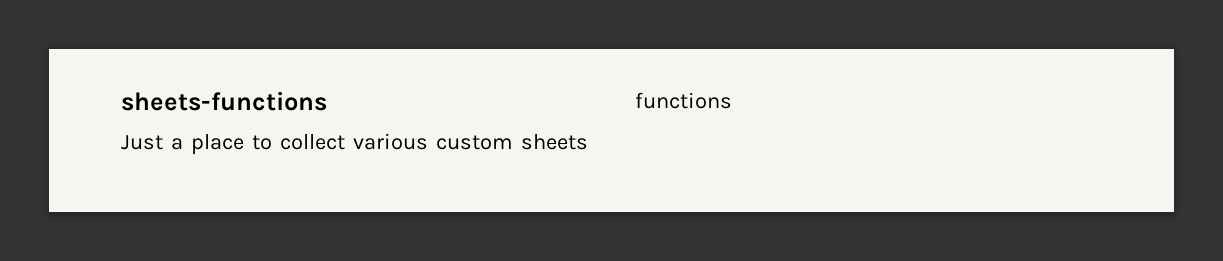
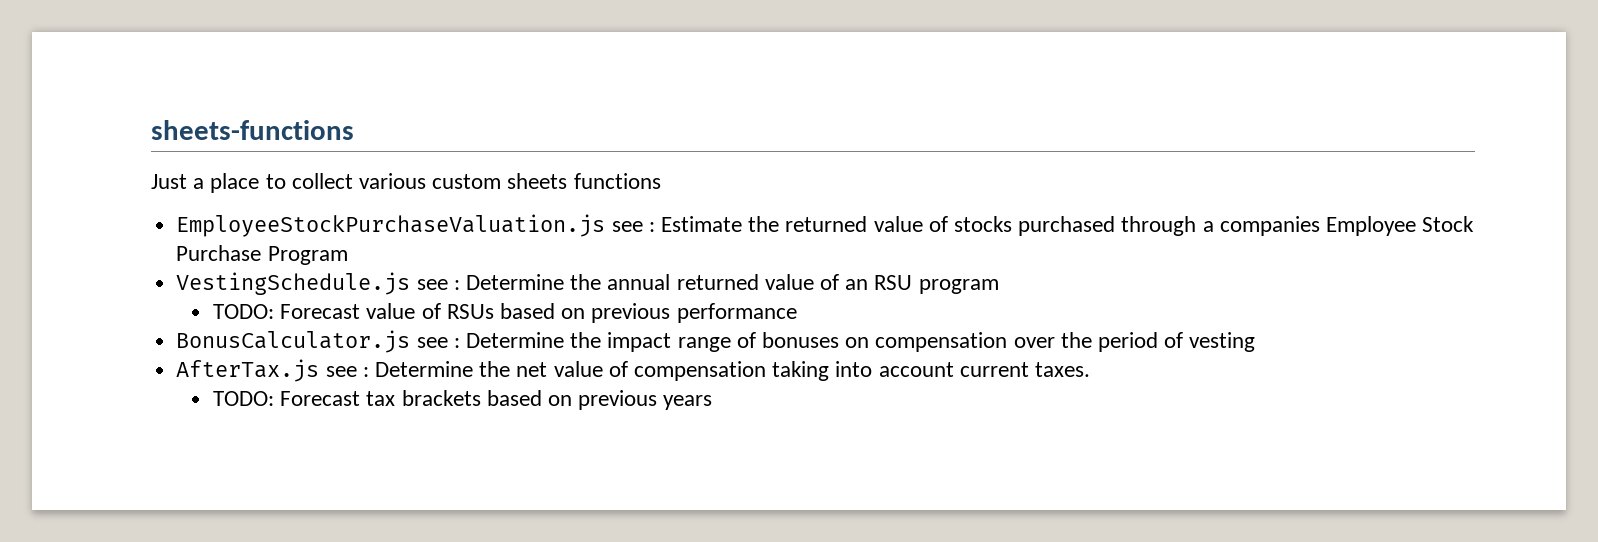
+ EmployeeStockPurchaseValuation.js see : Estimate the returned value of stocks purchased through a companies Employee Stock Purchase Program
+ VestingSchedule.js see : Determine the annual returned value of an RSU program
+ TODO: Forecast value of RSUs based on previous performance
+ BonusCalculator.js see : Determine the impact range of bonuses on compensation over the period of vesting
+ AfterTax.js see : Determine the net value of compensation taking into account current taxes.
+ TODO: Forecast tax brackets based on previous years

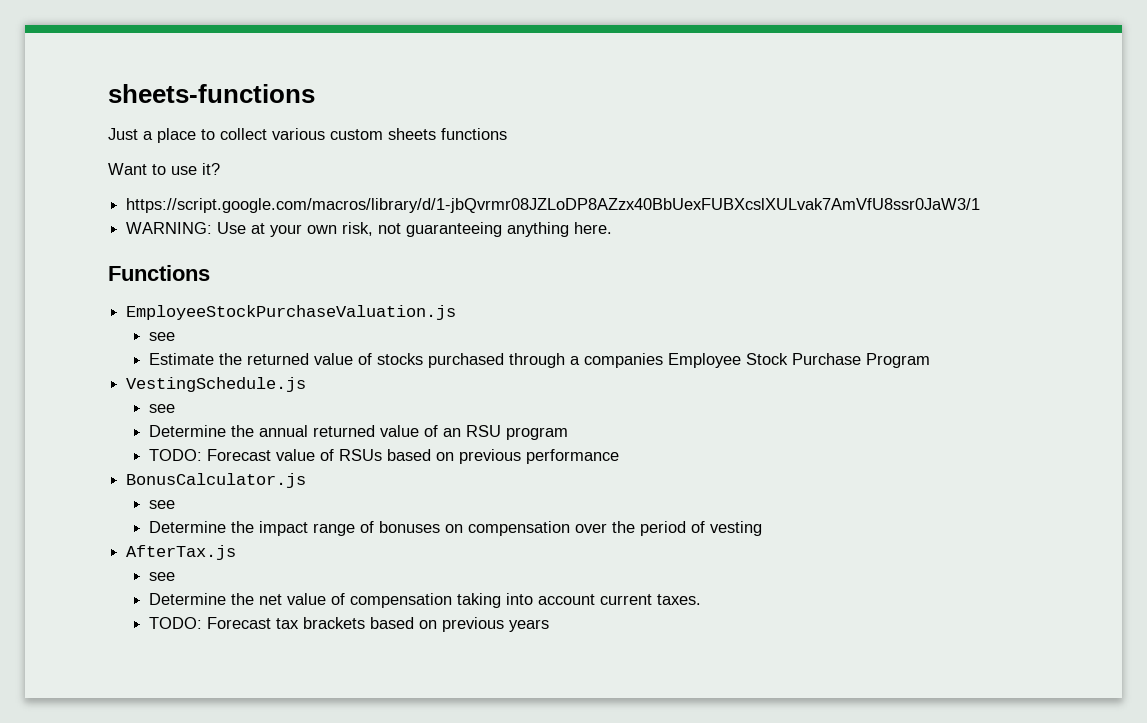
+ Want to use it?
+ https://script.google.com/macros/library/d/1-jbQvrmr08JZLoDP8AZzx40BbUexFUBXcslXULvak7AmVfU8ssr0JaW3/1
+ WARNING: Use at your own risk, not guaranteeing anything here.
+ Functions
- EmployeeStockPurchaseValuation.js see : Estimate the returned value of stocks purchased through a companies Employee Stock Purchase Program
+ EmployeeStockPurchaseValuation.js
+ see
+ Estimate the returned value of stocks purchased through a companies Employee Stock Purchase Program
- VestingSchedule.js see : Determine the annual returned value of an RSU program
+ VestingSchedule.js
+ see
+ Determine the annual returned value of an RSU program
- BonusCalculator.js see : Determine the impact range of bonuses on compensation over the period of vesting
+ BonusCalculator.js
+ see
+ Determine the impact range of bonuses on compensation over the period of vesting
- AfterTax.js see : Determine the net value of compensation taking into account current taxes.
+ AfterTax.js
+ see
+ Determine the net value of compensation taking into account current taxes.

